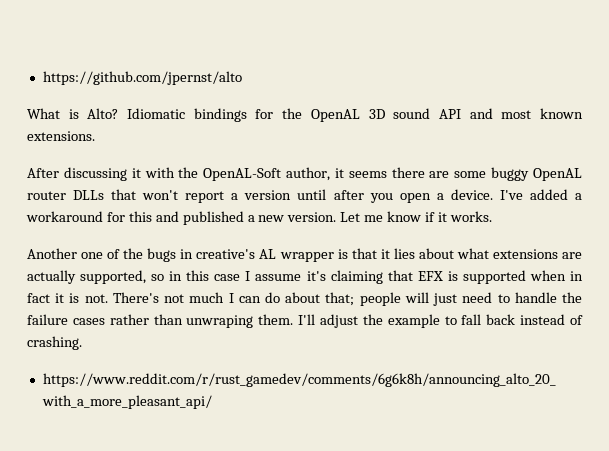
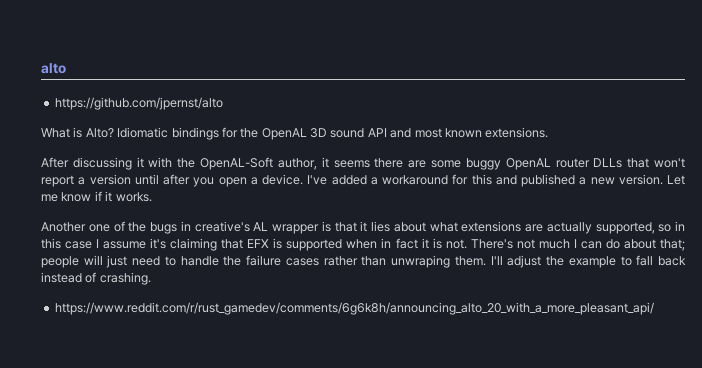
+ alto

